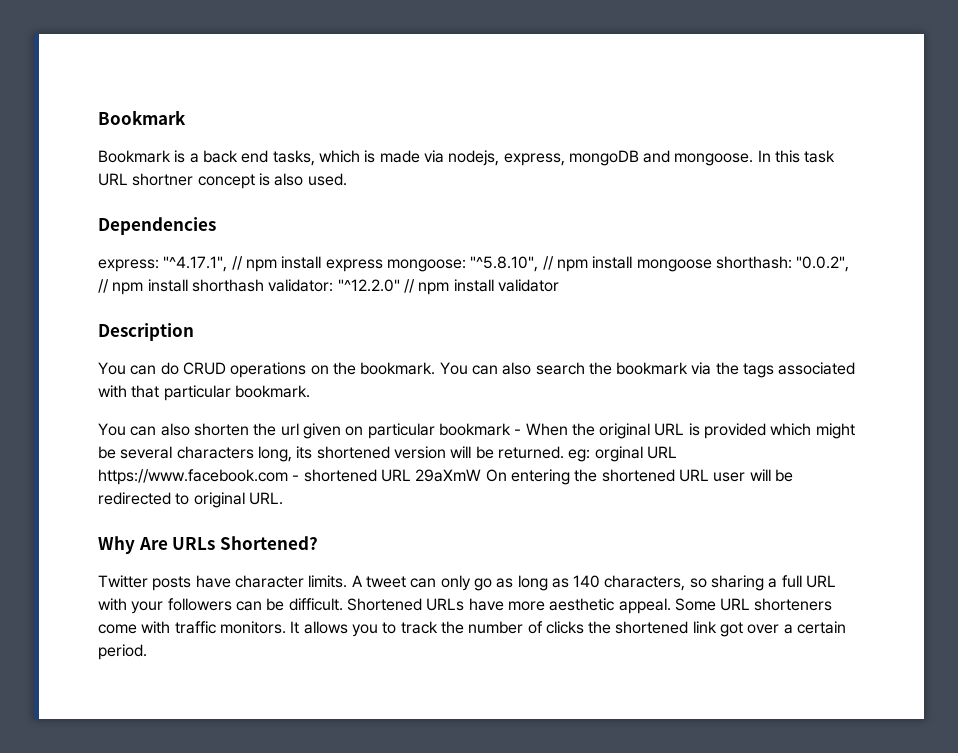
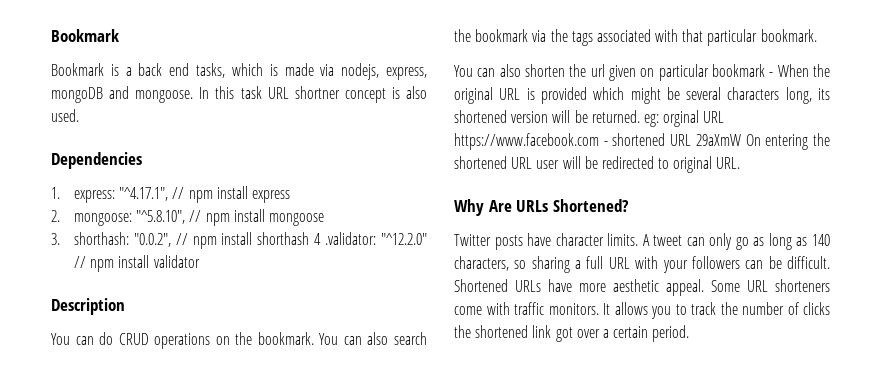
- express: "^4.17.1", // npm install express mongoose: "^5.8.10", // npm install mongoose shorthash: "0.0.2", // npm install shorthash validator: "^12.2.0" // npm install validator
+ 1. express: "^4.17.1", // npm install express
+ 2. mongoose: "^5.8.10", // npm install mongoose
+ 3. shorthash: "0.0.2", // npm install shorthash 4 .validator: "^12.2.0" // npm install validator

